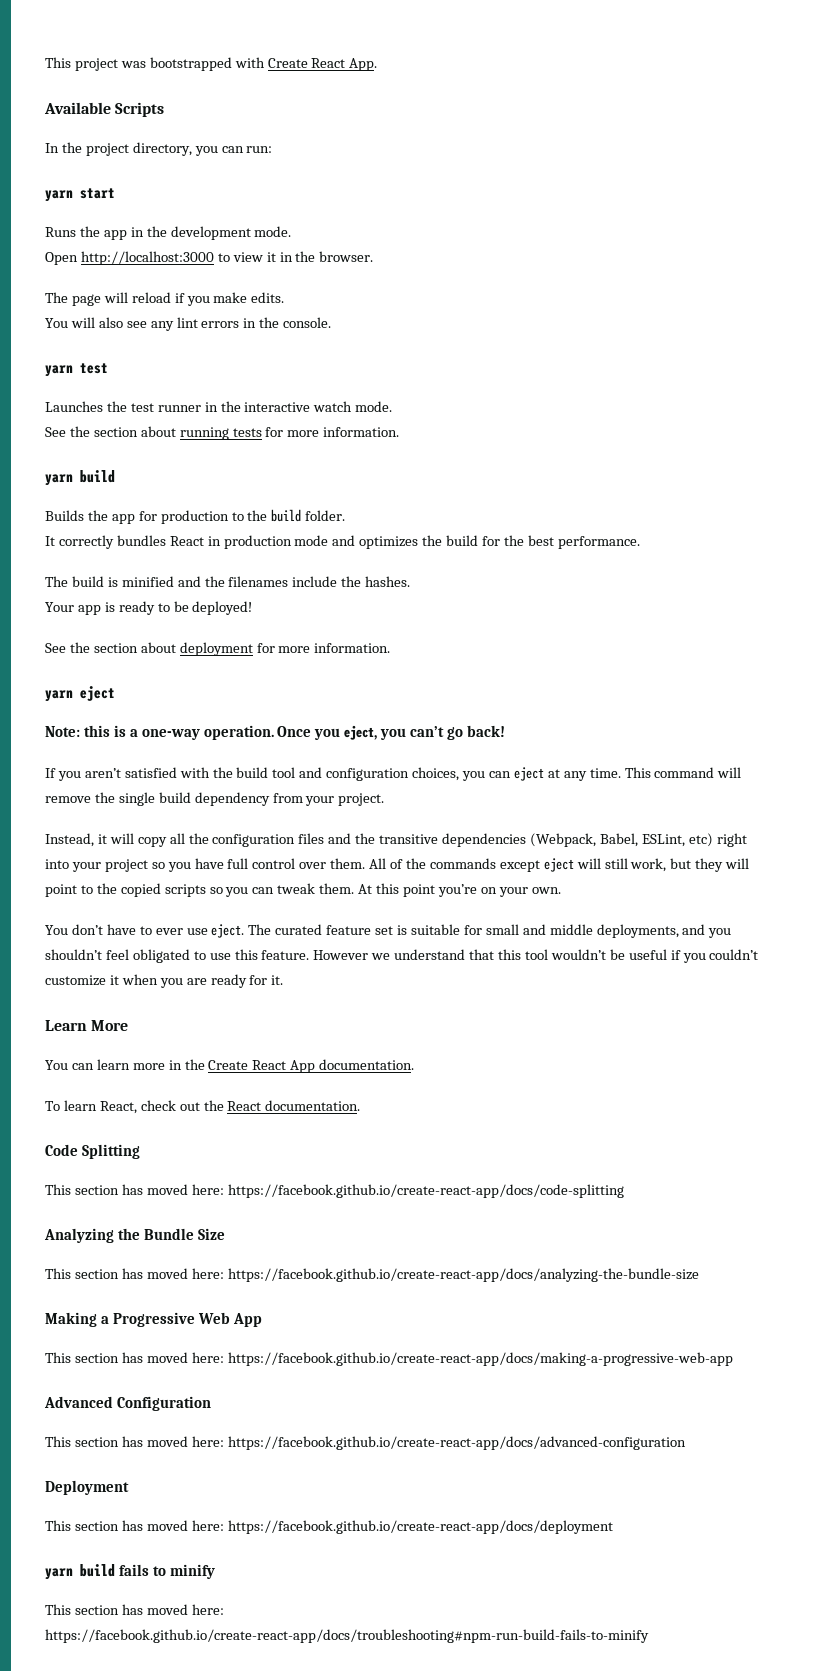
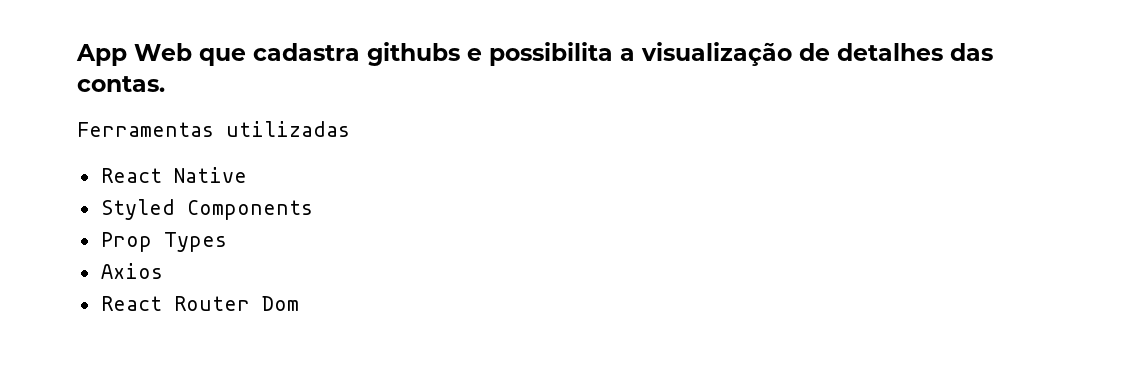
- This project was bootstrapped with Create React App.
- Available Scripts
- In the project directory, you can run:
- yarn start
- Runs the app in the development mode.
- Open http://localhost:3000 to view it in the browser.
- The page will reload if you make edits.
- You will also see any lint errors in the console.
- yarn test
- Launches the test runner in the interactive watch mode.
- See the section about running tests for more information.
- yarn build
- Builds the app for production to the build folder.
- It correctly bundles React in production mode and optimizes the build for the best performance.
- The build is minified and the filenames include the hashes.
- Your app is ready to be deployed!
- See the section about deployment for more information.
- yarn eject
- Note: this is a one-way operation. Once you eject, you can’t go back!
- If you aren’t satisfied with the build tool and configuration choices, you can eject at any time. This command will remove the single build dependency from your project.
- Instead, it will copy all the configuration files and the transitive dependencies (Webpack, Babel, ESLint, etc) right into your project so you have full control over them. All of the commands except eject will still work, but they will point to the copied scripts so you can tweak them. At this point you’re on your own.
- You don’t have to ever use eject. The curated feature set is suitable for small and middle deployments, and you shouldn’t feel obligated to use this feature. However we understand that this tool wouldn’t be useful if you couldn’t customize it when you are ready for it.
- Learn More
- You can learn more in the Create React App documentation.
- To learn React, check out the React documentation.
- Code Splitting
- This section has moved here: https://facebook.github.io/create-react-app/docs/code-splitting
- Analyzing the Bundle Size
- This section has moved here: https://facebook.github.io/create-react-app/docs/analyzing-the-bundle-size
- Making a Progressive Web App
- This section has moved here: https://facebook.github.io/create-react-app/docs/making-a-progressive-web-app
- Advanced Configuration
- This section has moved here: https://facebook.github.io/create-react-app/docs/advanced-configuration
- Deployment
- This section has moved here: https://facebook.github.io/create-react-app/docs/deployment
- yarn build fails to minify
- This section has moved here: https://facebook.github.io/create-react-app/docs/troubleshooting#npm-run-build-fails-to-minify
+ App Web que cadastra githubs e possibilita a visualização de detalhes das contas.
+ Ferramentas utilizadas
+ React Native
+ Styled Components
+ Prop Types
+ Axios
+ React Router Dom

